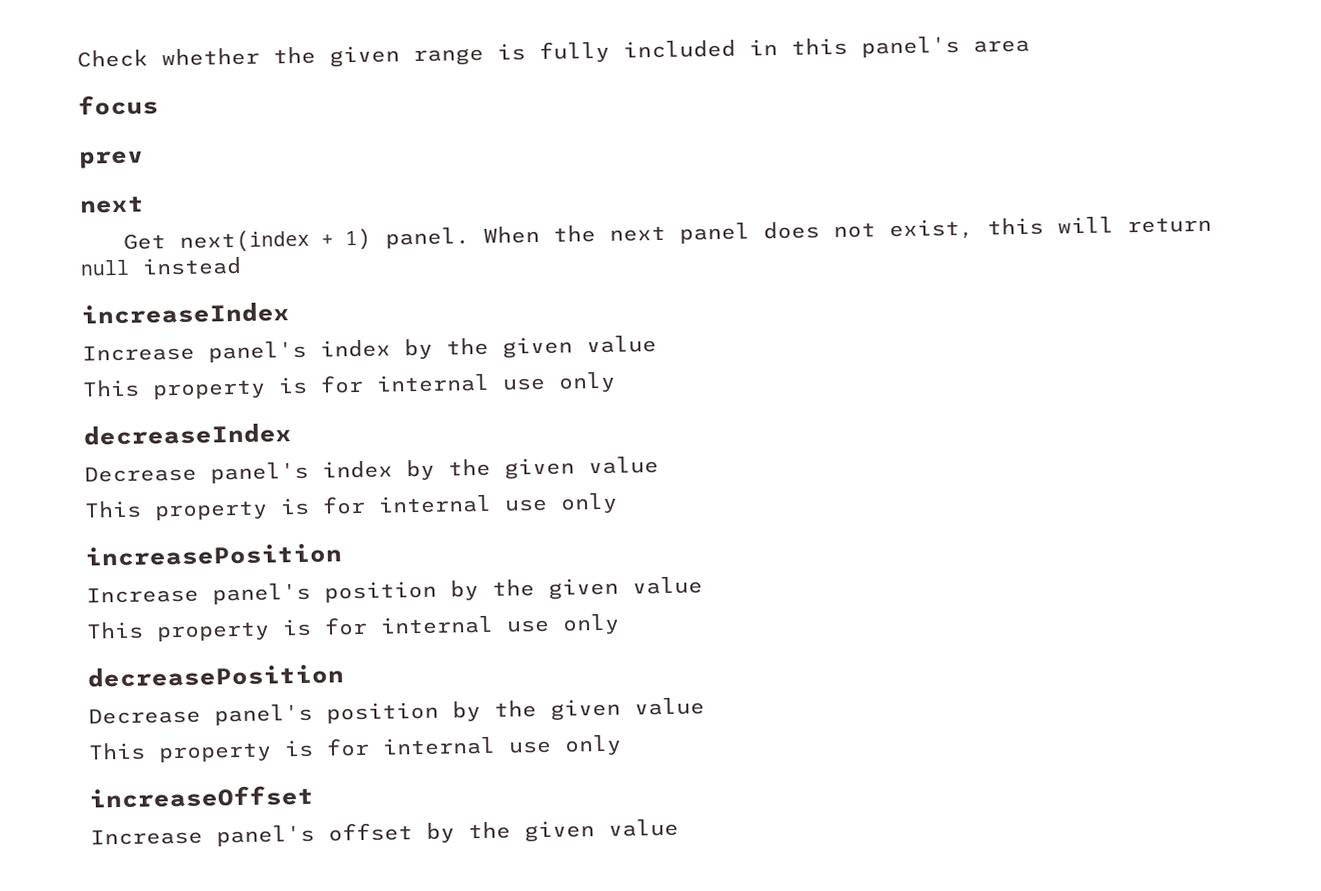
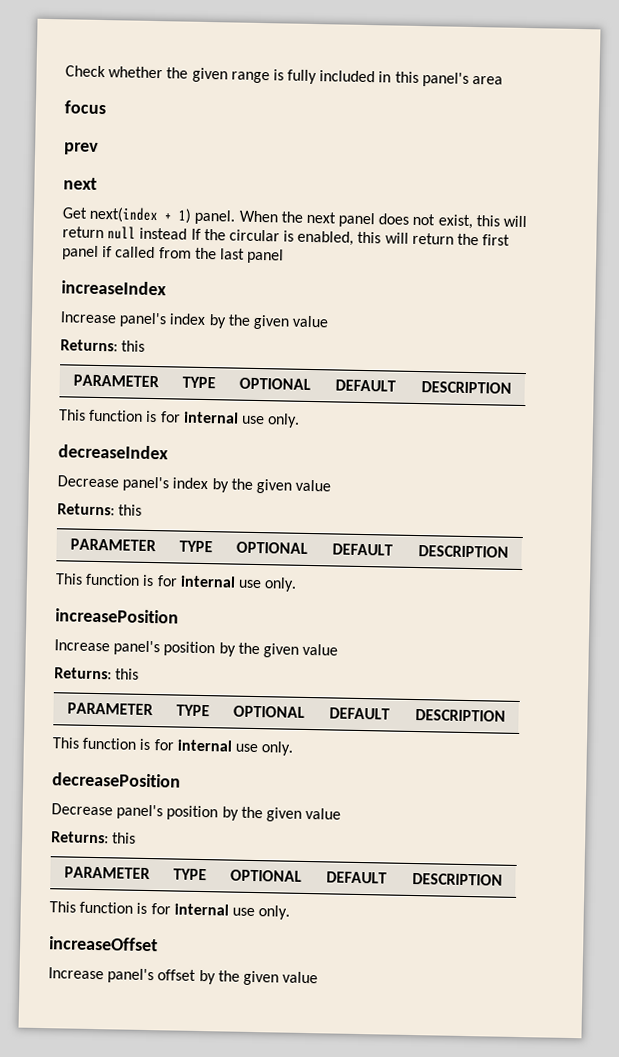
- When the next panel does not exist, this will return null instead
+ When the next panel does not exist, this will return null instead If the circular is enabled, this will return the first panel if called from the last panel
  Increase panel's index by the given value
- This property is for internal use only
+ Returns: this
+ PARAMETER | TYPE | OPTIONAL | DEFAULT | DESCRIPTION
+ This function is for internal use only.
  Decrease panel's index by the given value
- This property is for internal use only
+ Returns: this
+ PARAMETER | TYPE | OPTIONAL | DEFAULT | DESCRIPTION
+ This function is for internal use only.
  Increase panel's position by the given value
- This property is for internal use only
+ Returns: this
+ PARAMETER | TYPE | OPTIONAL | DEFAULT | DESCRIPTION
+ This function is for internal use only.
  Decrease panel's position by the given value
- This property is for internal use only
+ Returns: this
+ PARAMETER | TYPE | OPTIONAL | DEFAULT | DESCRIPTION
+ This function is for internal use only.

